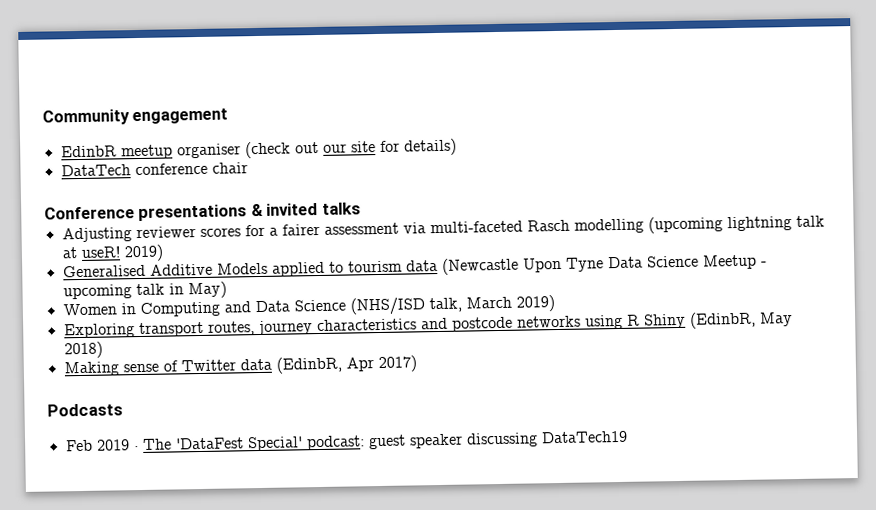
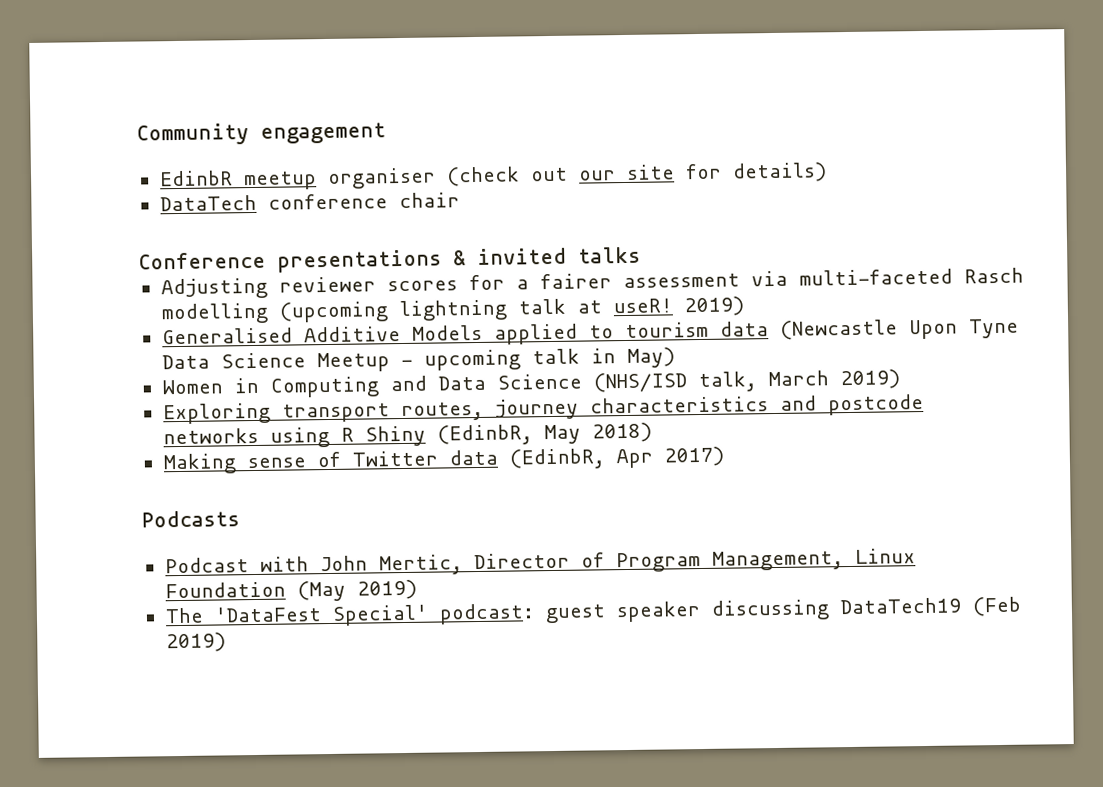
- Feb 2019 · The 'DataFest Special' podcast: guest speaker discussing DataTech19
+ Podcast with John Mertic, Director of Program Management, Linux Foundation (May 2019)
+ The 'DataFest Special' podcast: guest speaker discussing DataTech19 (Feb 2019)

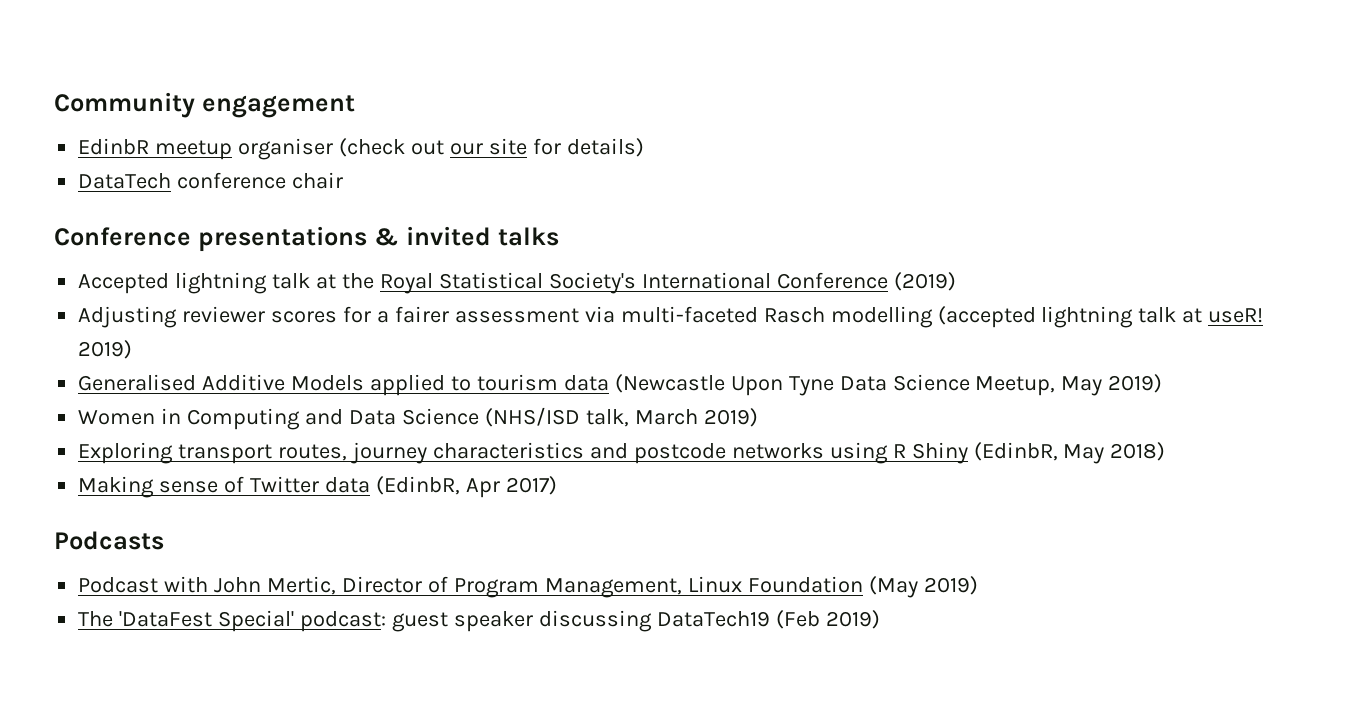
+ Accepted lightning talk at the Royal Statistical Society's International Conference (2019)
- Adjusting reviewer scores for a fairer assessment via multi-faceted Rasch modelling (upcoming lightning talk at useR!
+ Adjusting reviewer scores for a fairer assessment via multi-faceted Rasch modelling (accepted lightning talk at useR!
- Generalised Additive Models applied to tourism data (Newcastle Upon Tyne Data Science Meetup - upcoming talk in May)
+ Generalised Additive Models applied to tourism data (Newcastle Upon Tyne Data Science Meetup, May 2019)

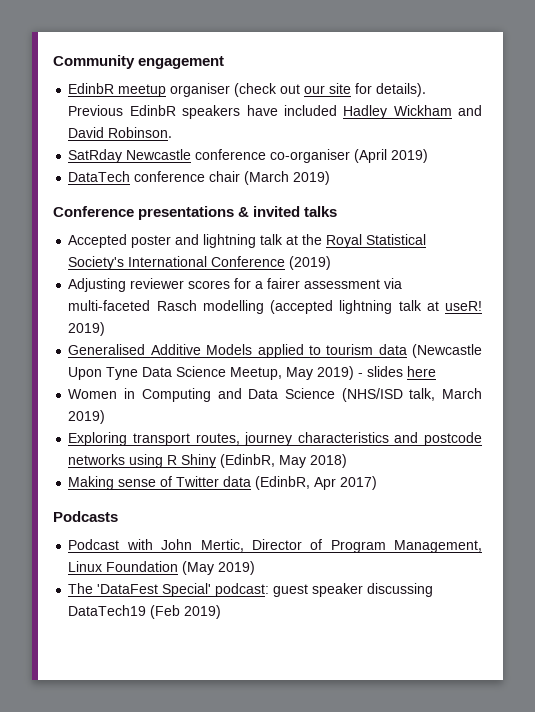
- EdinbR meetup organiser (check out our site for details)
+ EdinbR meetup organiser (check out our site for details). Previous EdinbR speakers have included Hadley Wickham and David Robinson.
+ SatRday Newcastle conference co-organiser (April 2019)
- DataTech conference chair
+ DataTech conference chair (March 2019)
- Accepted lightning talk at the Royal Statistical Society's International Conference (2019)
+ Accepted poster and lightning talk at the Royal Statistical Society's International Conference (2019)
- Generalised Additive Models applied to tourism data (Newcastle Upon Tyne Data Science Meetup, May 2019)
+ Generalised Additive Models applied to tourism data (Newcastle Upon Tyne Data Science Meetup, May 2019) - slides here

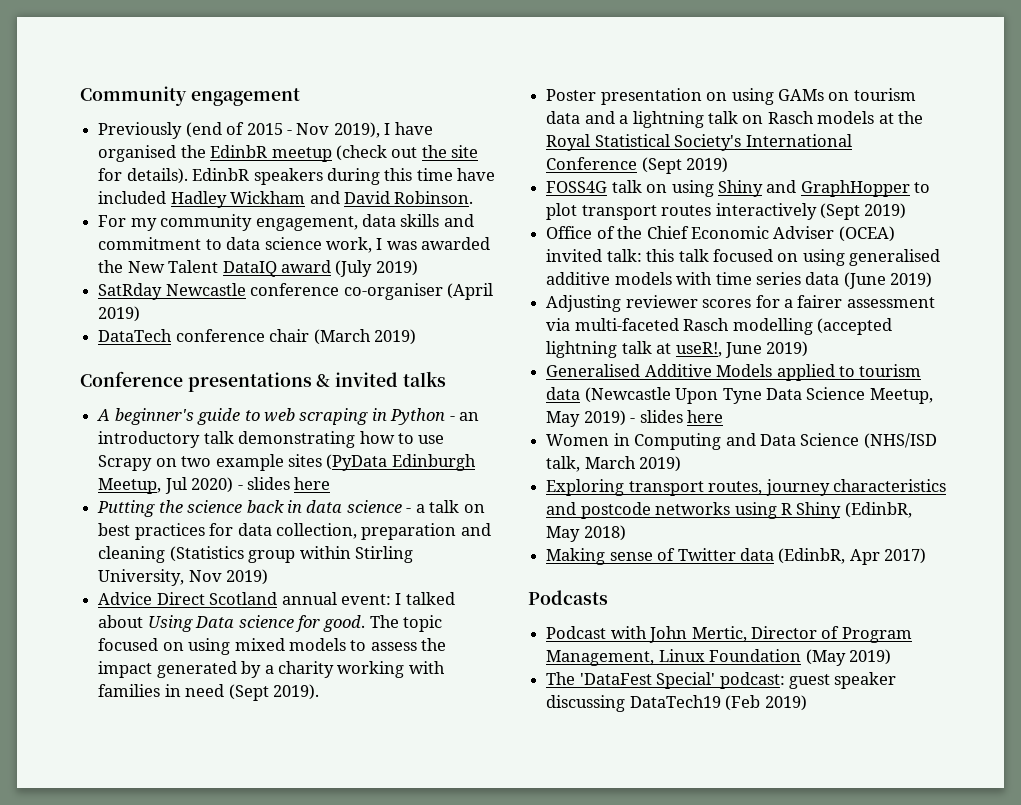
- EdinbR meetup organiser (check out our site for details).
+ Previously (end of 2015 - Nov 2019), I have organised the EdinbR meetup (check out the site for details).
- Previous EdinbR speakers have included Hadley Wickham and David Robinson.
+ EdinbR speakers during this time have included Hadley Wickham and David Robinson.
+ For my community engagement, data skills and commitment to data science work, I was awarded the New Talent DataIQ award (July 2019)
- Accepted poster and lightning talk at the Royal Statistical Society's International Conference (2019)
+ A beginner's guide to web scraping in Python - an introductory talk demonstrating how to use Scrapy on two example sites (PyData Edinburgh Meetup, Jul 2020) - slides here
+ Putting the science back in data science - a talk on best practices for data collection, preparation and cleaning (Statistics group within Stirling University, Nov 2019)
+ Advice Direct Scotland annual event: I talked about Using Data science for good. The topic focused on using mixed models to assess the impact generated by a charity working with families in need (Sept 2019).
+ Poster presentation on using GAMs on tourism data and a lightning talk on Rasch models at the Royal Statistical Society's International Conference (Sept 2019)
+ FOSS4G talk on using Shiny and GraphHopper to plot transport routes interactively (Sept 2019)
+ Office of the Chief Economic Adviser (OCEA) invited talk: this talk focused on using generalised additive models with time series data (June 2019)
- Adjusting reviewer scores for a fairer assessment via multi-faceted Rasch modelling (accepted lightning talk at useR! 2019)
+ Adjusting reviewer scores for a fairer assessment via multi-faceted Rasch modelling (accepted lightning talk at useR!, June 2019)

